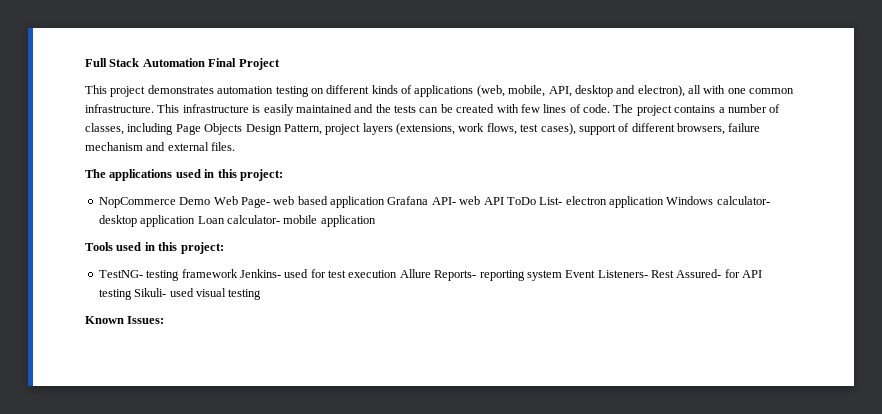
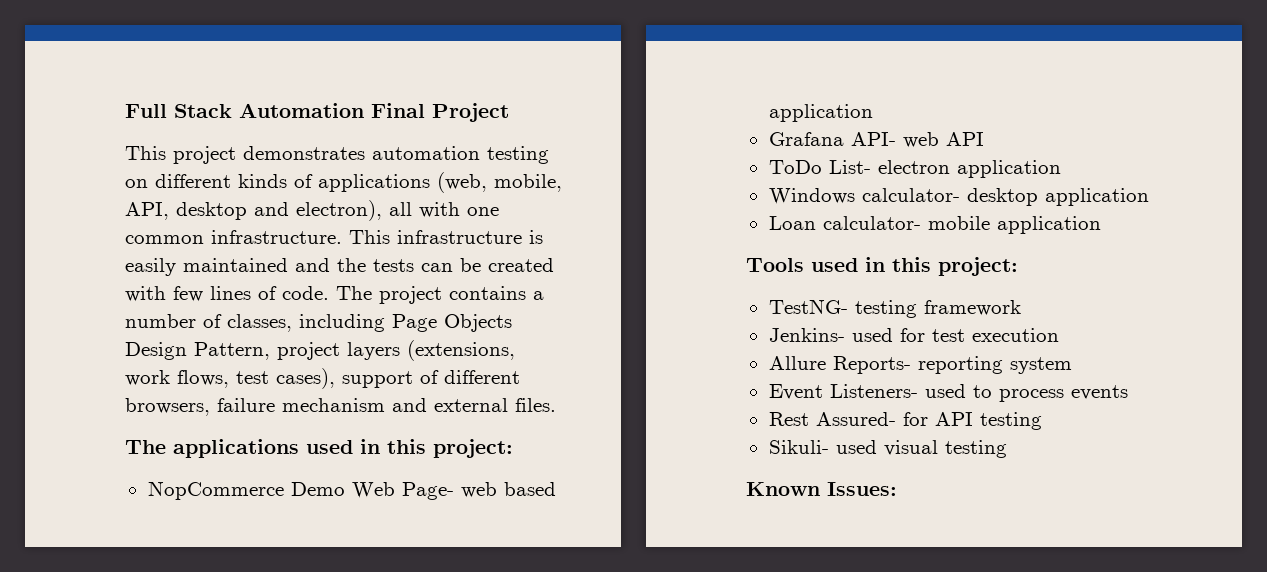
- NopCommerce Demo Web Page- web based application Grafana API- web API ToDo List- electron application Windows calculator- desktop application Loan calculator- mobile application
+ NopCommerce Demo Web Page- web based application
+ Grafana API- web API
+ ToDo List- electron application
+ Windows calculator- desktop application
+ Loan calculator- mobile application
- TestNG- testing framework Jenkins- used for test execution Allure Reports- reporting system Event Listeners- Rest Assured- for API testing Sikuli- used visual testing
+ TestNG- testing framework
+ Jenkins- used for test execution
+ Allure Reports- reporting system
+ Event Listeners- used to process events
+ Rest Assured- for API testing
+ Sikuli- used visual testing

